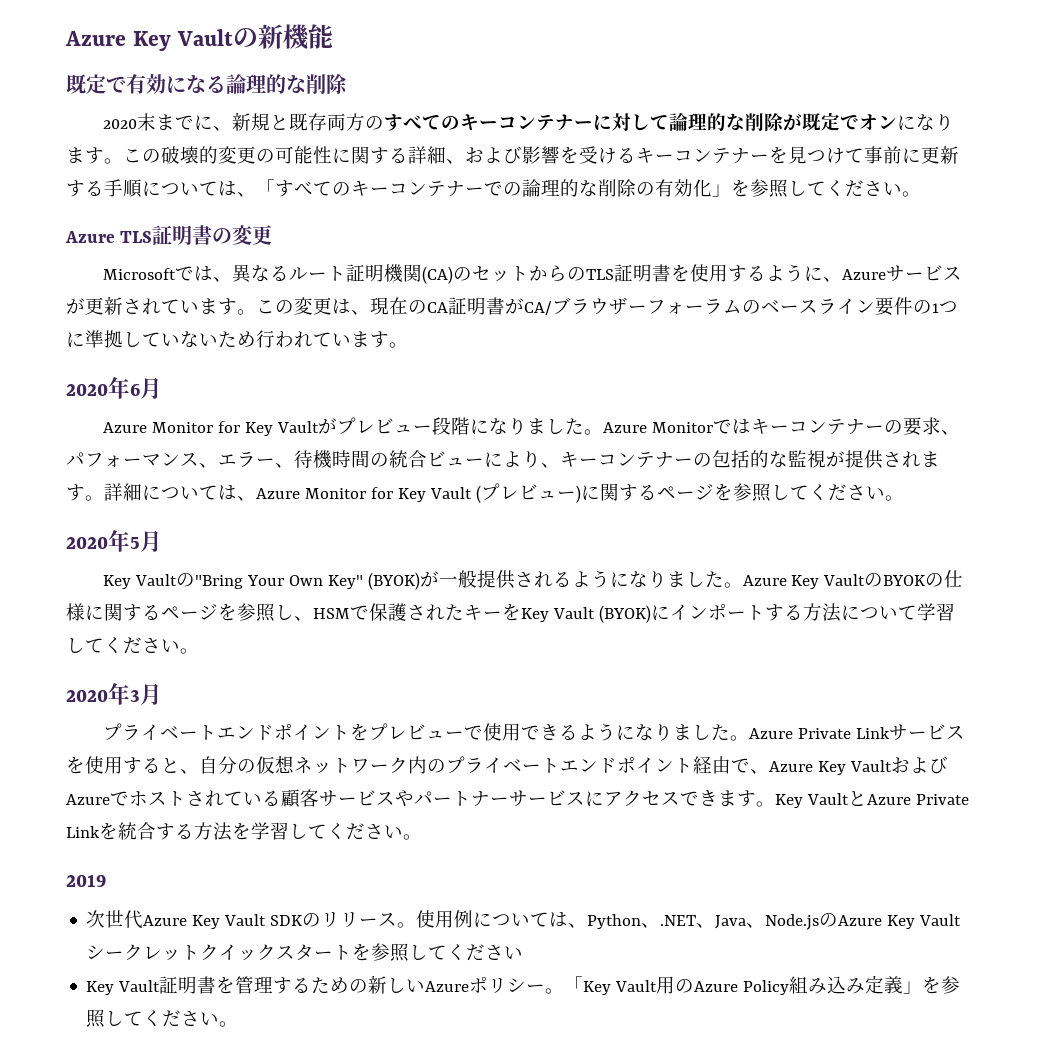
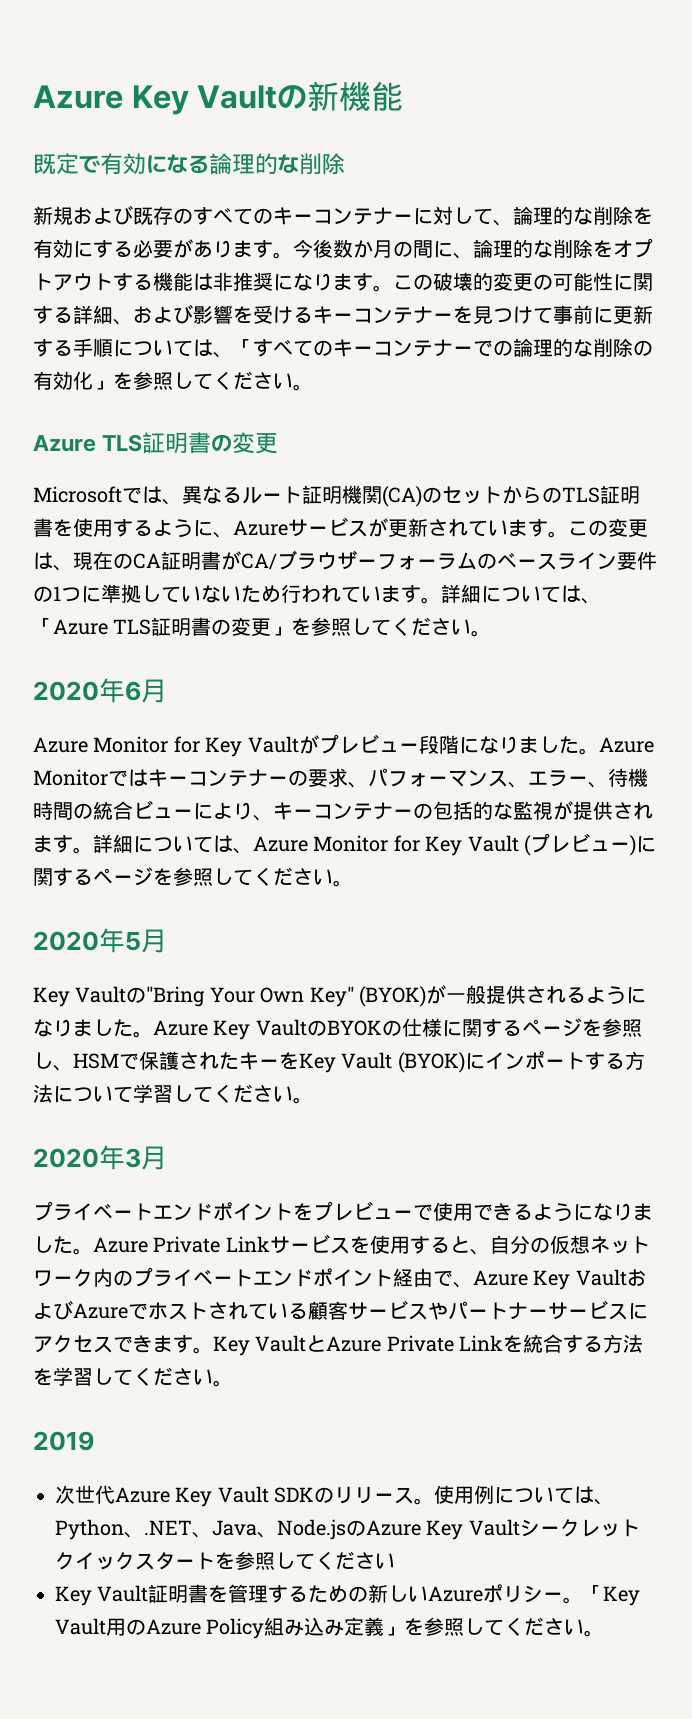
- 2020末までに、新規と既存両方のすべてのキーコンテナーに対して論理的な削除が既定でオンになります。
+ 新規および既存のすべてのキーコンテナーに対して、論理的な削除を有効にする必要があります。今後数か月の間に、論理的な削除をオプトアウトする機能は非推奨になります。
+ 詳細については、「Azure TLS証明書の変更」を参照してください。

